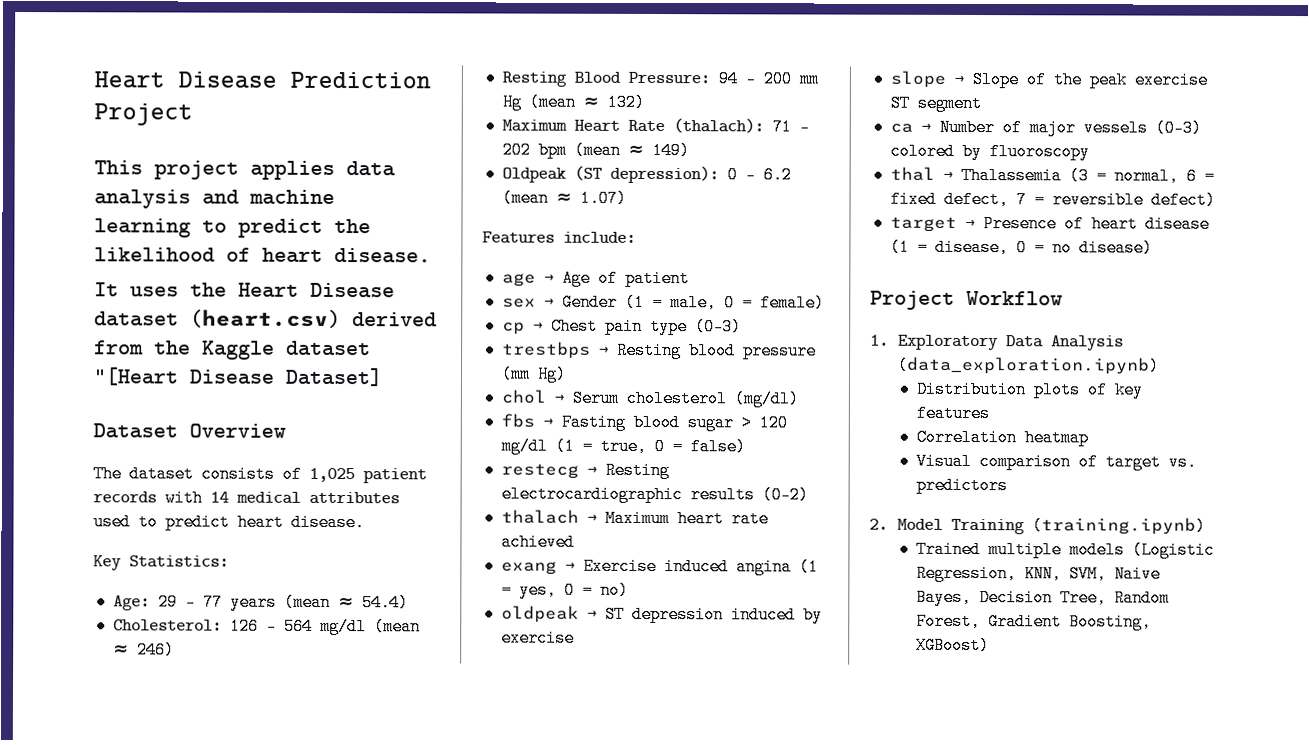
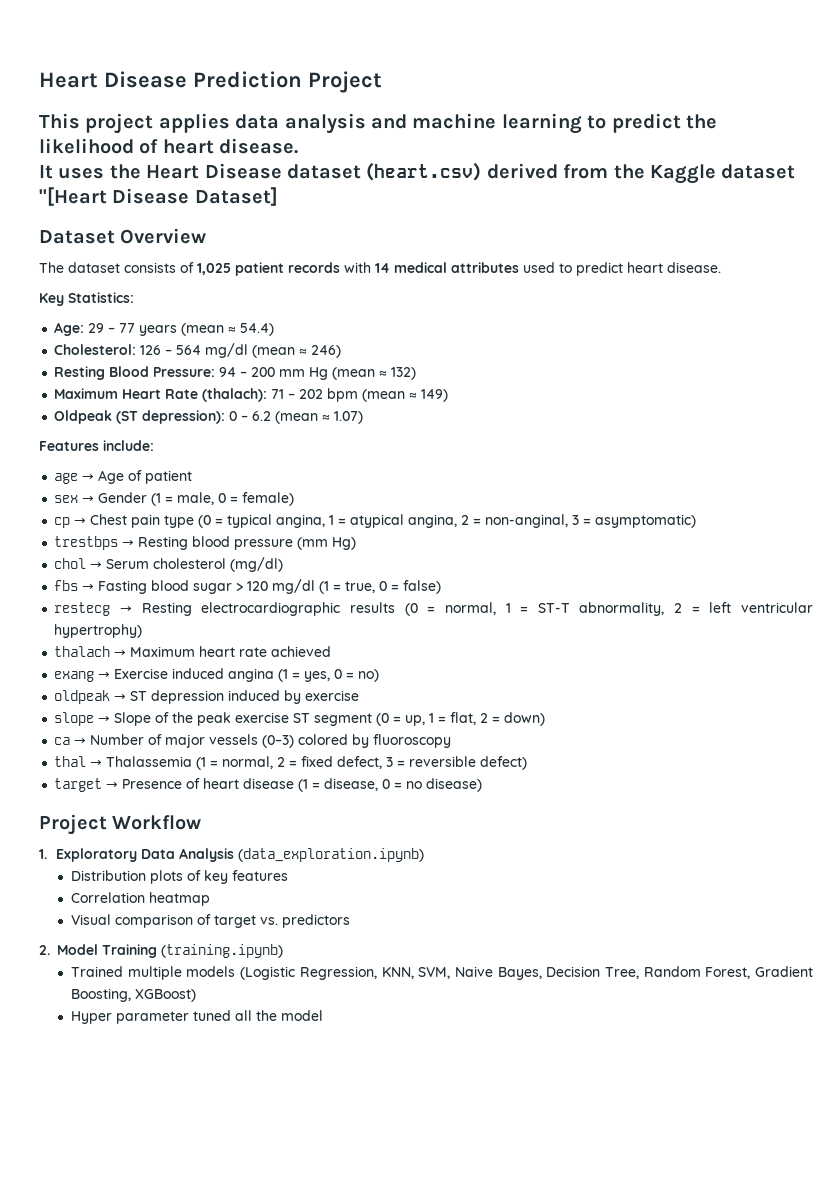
- cp → Chest pain type (0–3)
+ cp → Chest pain type (0 = typical angina, 1 = atypical angina, 2 = non-anginal, 3 = asymptomatic)
- restecg → Resting electrocardiographic results (0–2)
+ restecg → Resting electrocardiographic results (0 = normal, 1 = ST-T abnormality, 2 = left ventricular hypertrophy)
- slope → Slope of the peak exercise ST segment
+ slope → Slope of the peak exercise ST segment (0 = up, 1 = flat, 2 = down)
- thal → Thalassemia (3 = normal, 6 = fixed defect, 7 = reversible defect)
+ thal → Thalassemia (1 = normal, 2 = fixed defect, 3 = reversible defect)
+ Hyper parameter tuned all the model

